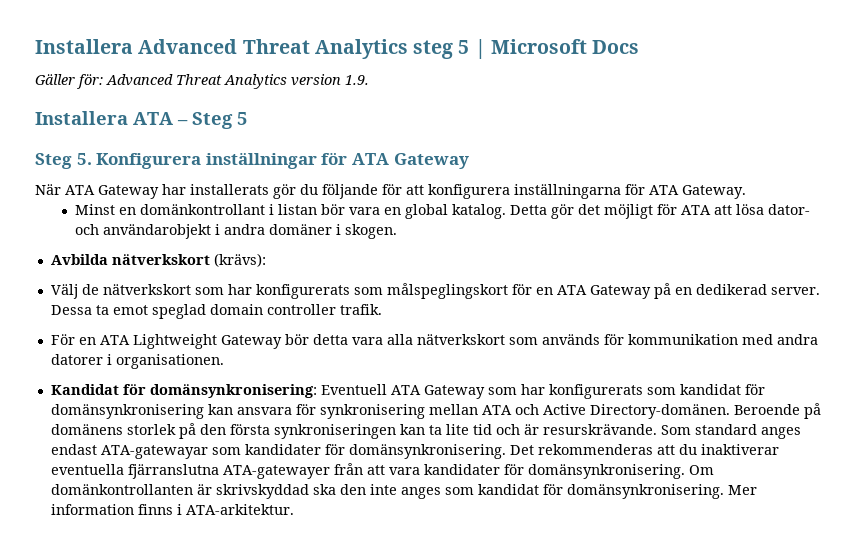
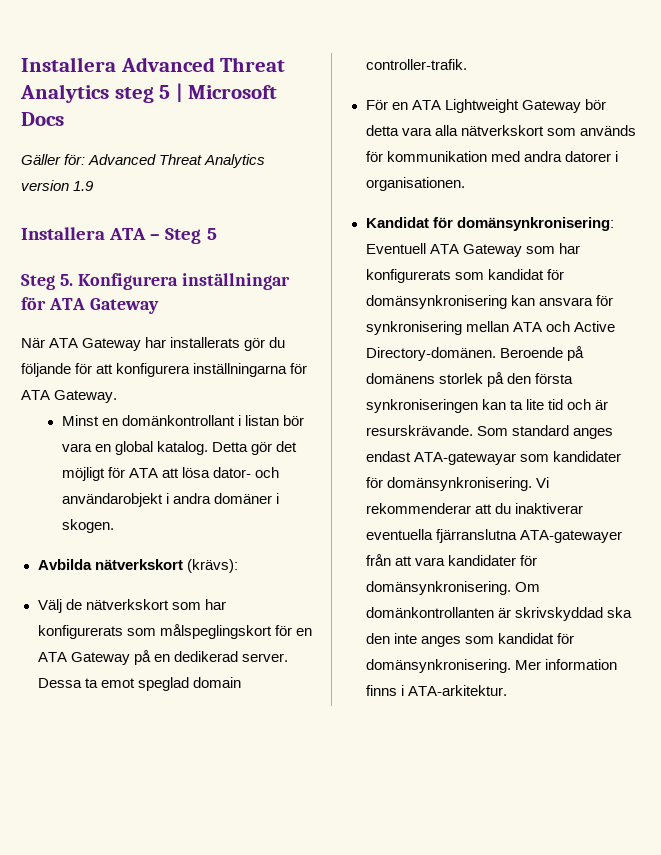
- Gäller för: Advanced Threat Analytics version 1.9.
+ Gäller för: Advanced Threat Analytics version 1.9
- Dessa ta emot speglad domain controller trafik.
+ Dessa ta emot speglad domain controller-trafik.
- Det rekommenderas att du inaktiverar eventuella fjärranslutna ATA-gatewayer från att vara kandidater för domänsynkronisering.
+ Vi rekommenderar att du inaktiverar eventuella fjärranslutna ATA-gatewayer från att vara kandidater för domänsynkronisering.

